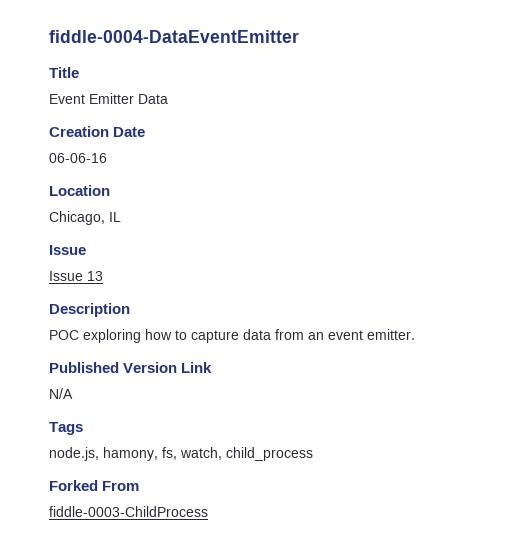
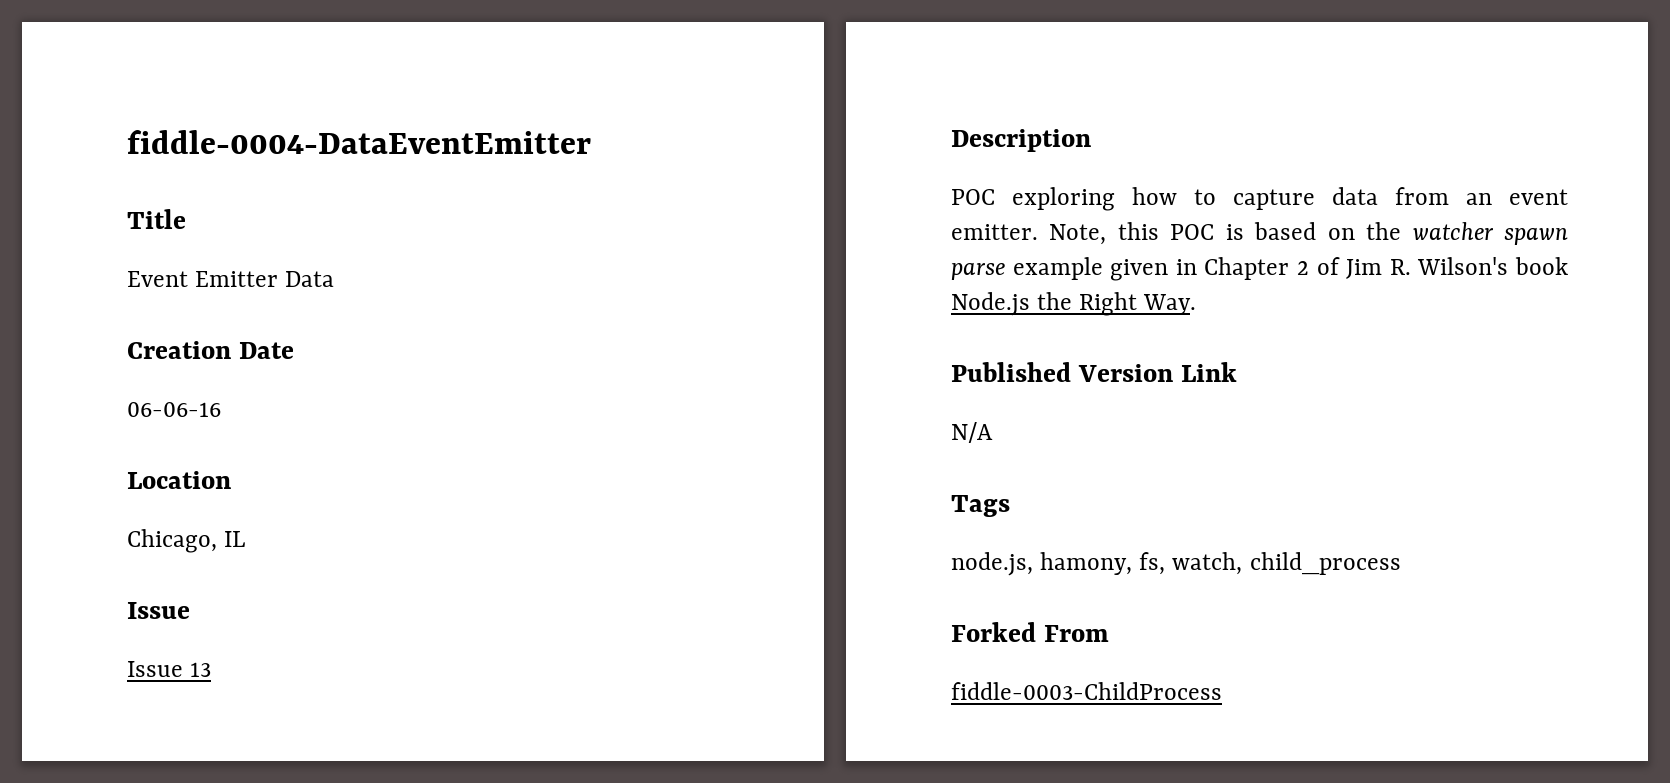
+ Note, this POC is based on the watcher spawn parse example given in Chapter 2 of Jim R. Wilson's book Node.js the Right Way.

